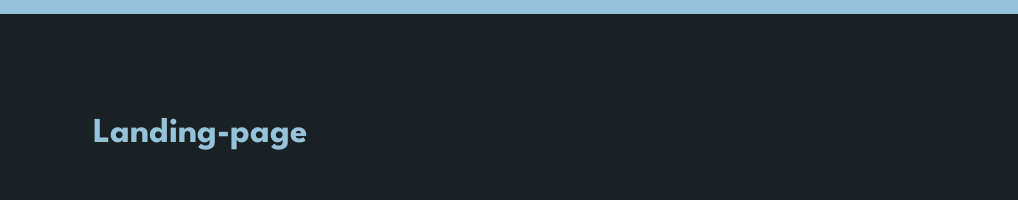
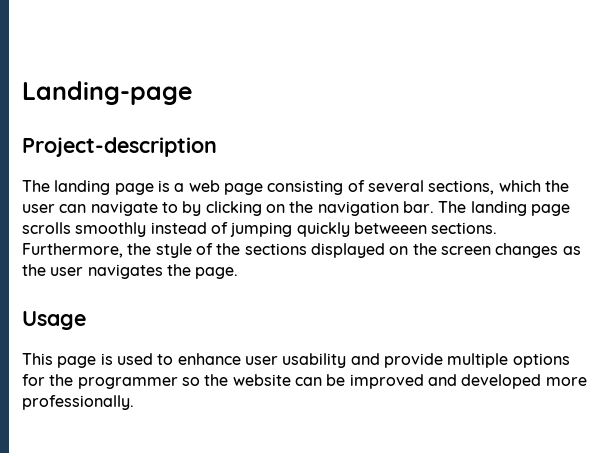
+ Project-description
+ The landing page is a web page consisting of several sections, which the user can navigate to by clicking on the navigation bar. The landing page scrolls smoothly instead of jumping quickly betweeen sections. Furthermore, the style of the sections displayed on the screen changes as the user navigates the page.
+ Usage
+ This page is used to enhance user usability and provide multiple options for the programmer so the website can be improved and developed more professionally.

